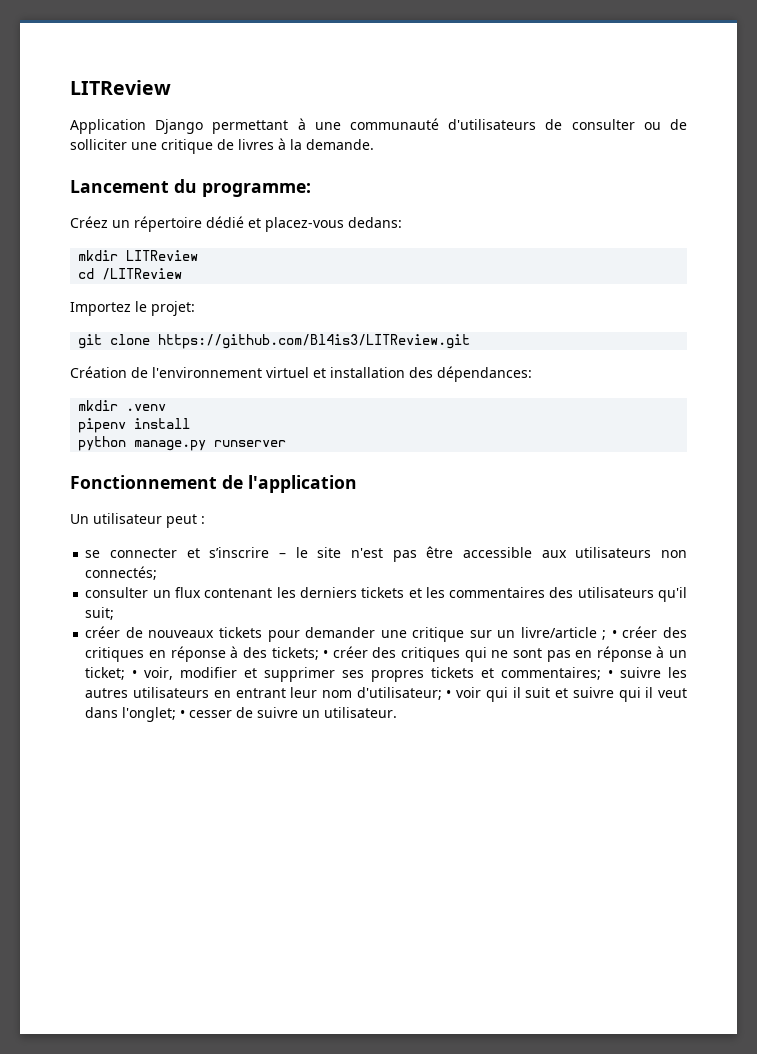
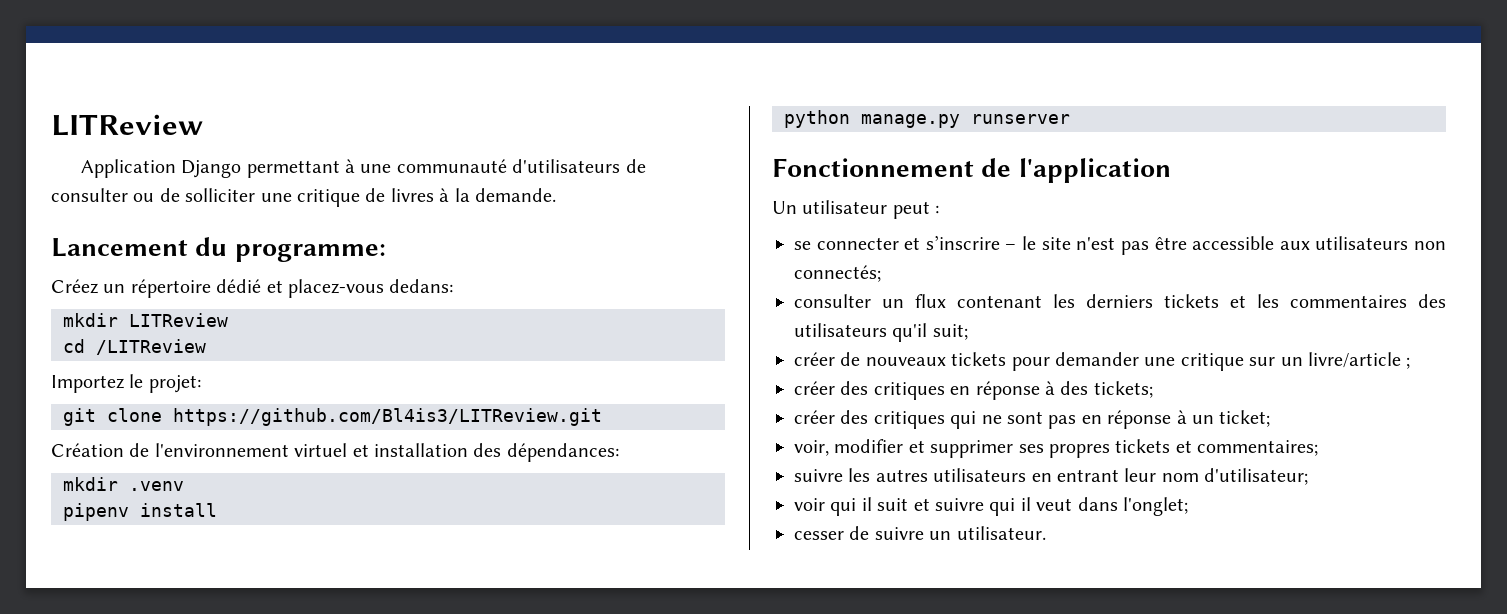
- créer de nouveaux tickets pour demander une critique sur un livre/article ; • créer des critiques en réponse à des tickets; • créer des critiques qui ne sont pas en réponse à un ticket; • voir, modifier et supprimer ses propres tickets et commentaires; • suivre les autres utilisateurs en entrant leur nom d'utilisateur; • voir qui il suit et suivre qui il veut dans l'onglet; • cesser de suivre un utilisateur.
+ créer de nouveaux tickets pour demander une critique sur un livre/article ;
+ créer des critiques en réponse à des tickets;
+ créer des critiques qui ne sont pas en réponse à un ticket;
+ voir, modifier et supprimer ses propres tickets et commentaires;
+ suivre les autres utilisateurs en entrant leur nom d'utilisateur;
+ voir qui il suit et suivre qui il veut dans l'onglet;
+ cesser de suivre un utilisateur.

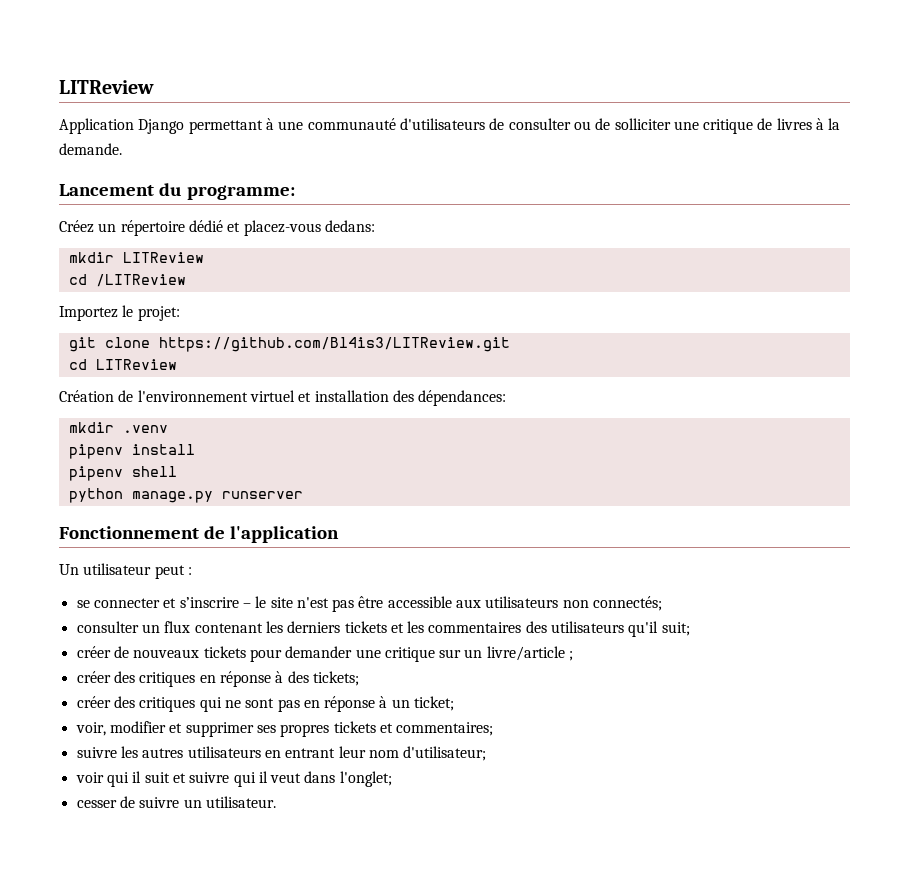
+ cd LITReview
+ pipenv shell

